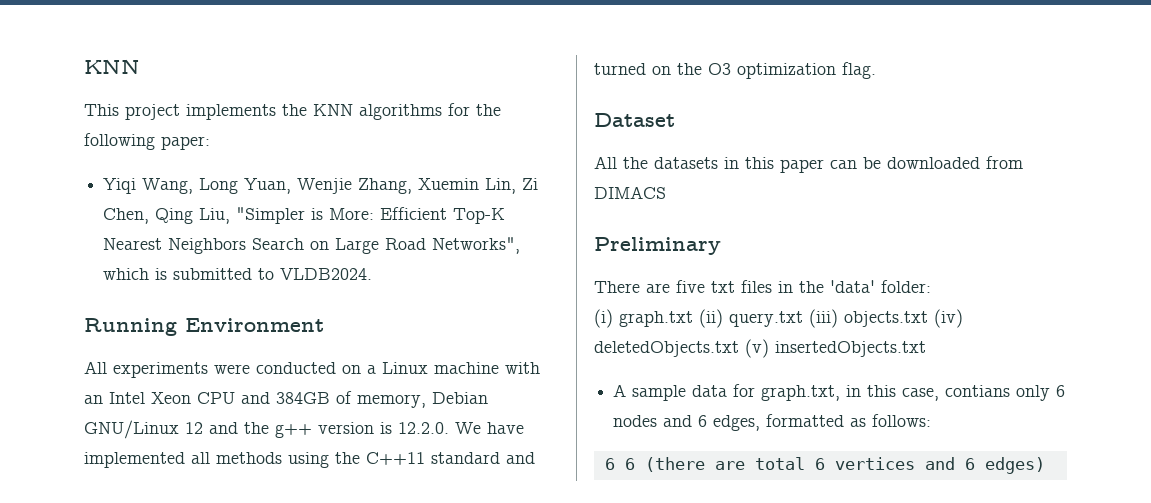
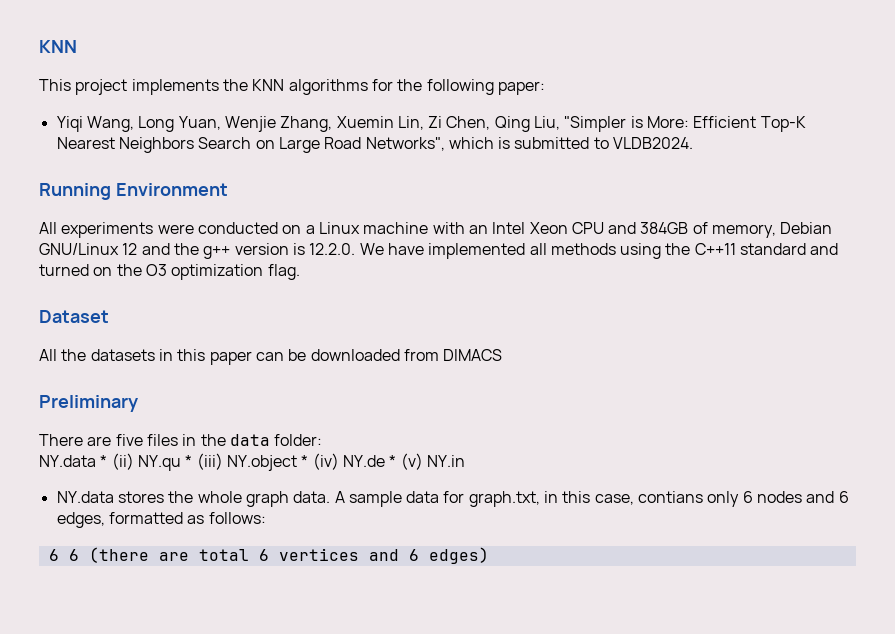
- There are five txt files in the 'data' folder:
+ There are five files in the data folder:
- (i) graph.txt (ii) query.txt (iii) objects.txt (iv) deletedObjects.txt (v) insertedObjects.txt
- A sample data for graph.txt, in this case, contians only 6 nodes and 6 edges, formatted as follows:
+ NY.data * (ii) NY.qu * (iii) NY.object * (iv) NY.de * (v) NY.in
+ NY.data stores the whole graph data. A sample data for graph.txt, in this case, contians only 6 nodes and 6 edges, formatted as follows:

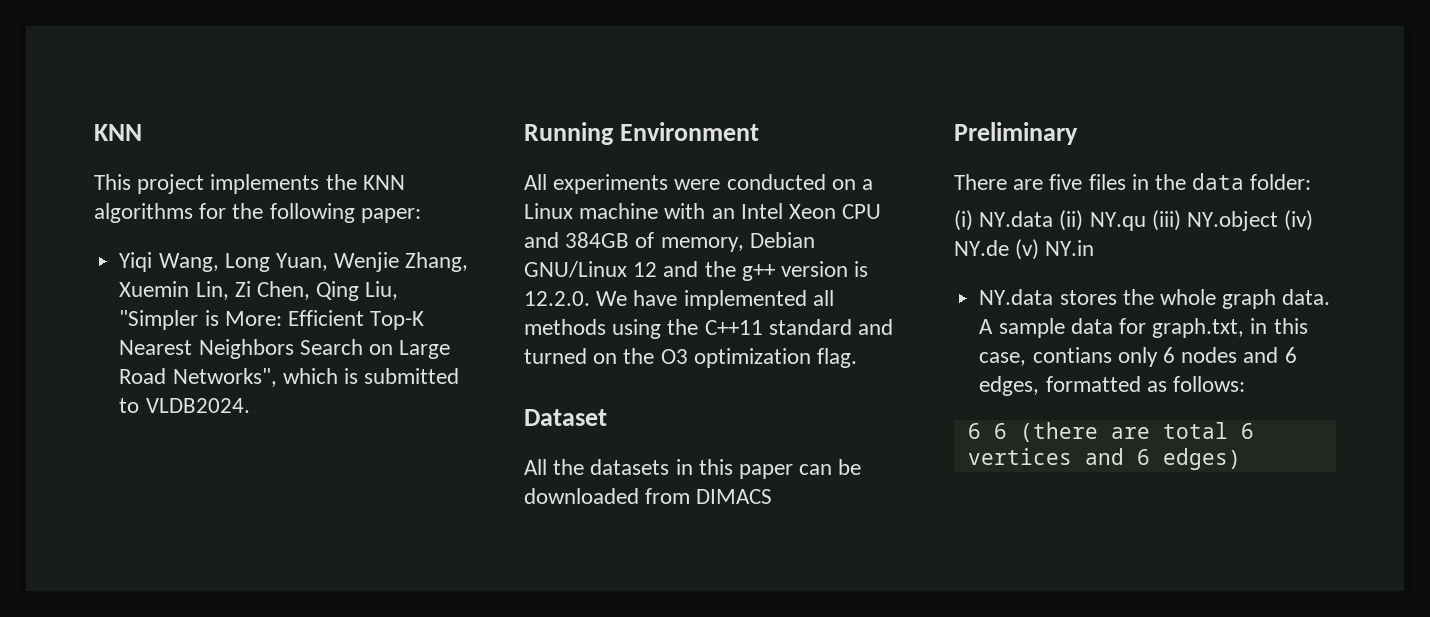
- NY.data * (ii) NY.qu * (iii) NY.object * (iv) NY.de * (v) NY.in
+ (i) NY.data (ii) NY.qu (iii) NY.object (iv) NY.de (v) NY.in

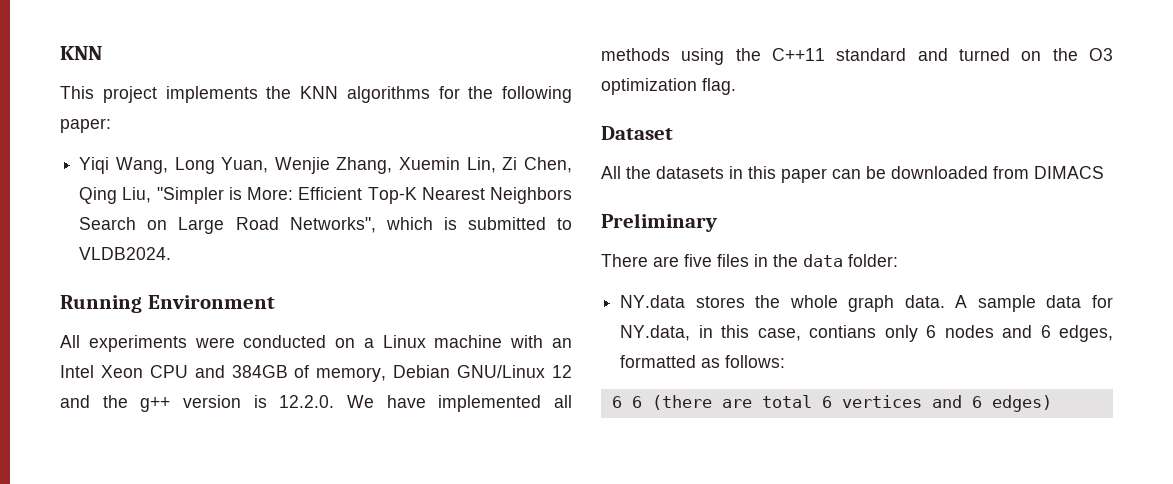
- (i) NY.data (ii) NY.qu (iii) NY.object (iv) NY.de (v) NY.in
- A sample data for graph.txt, in this case, contians only 6 nodes and 6 edges, formatted as follows:
+ A sample data for NY.data, in this case, contians only 6 nodes and 6 edges, formatted as follows:

